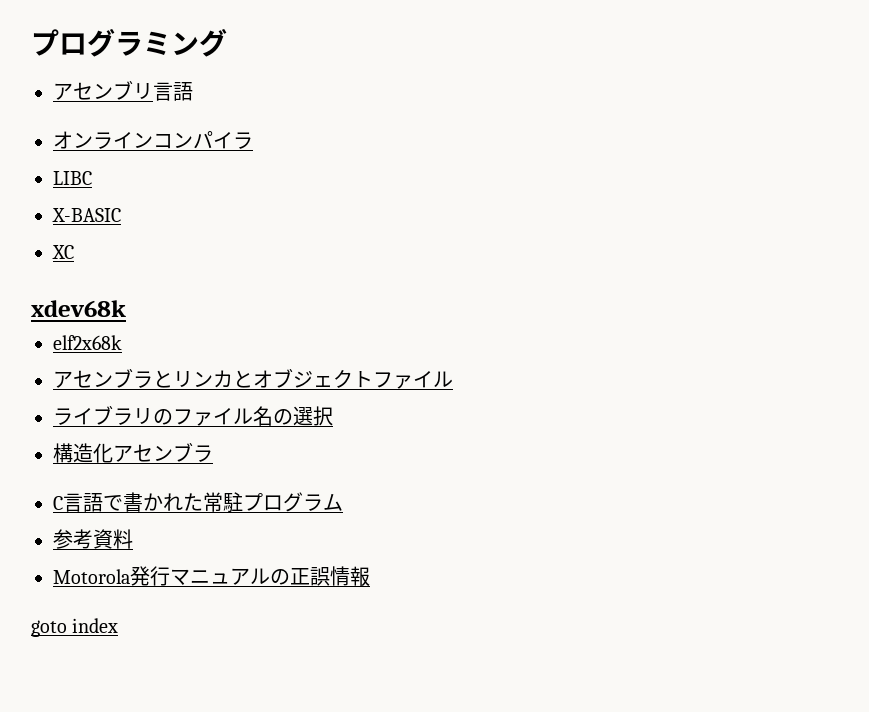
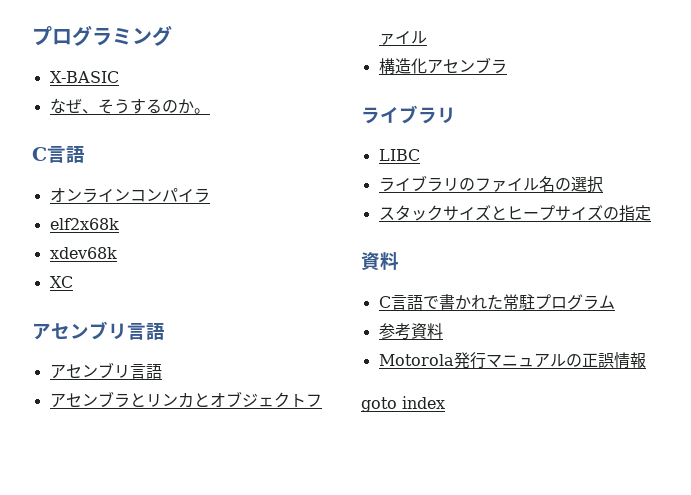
- アセンブリ言語
+ X-BASIC
+ なぜ、そうするのか。
+ C言語
- LIBC
- X-BASIC
+ elf2x68k
+ xdev68k
  XC
- xdev68k
- elf2x68k
+ アセンブリ言語
+ アセンブリ言語
+ 構造化アセンブラ
+ ライブラリ
+ LIBC
- 構造化アセンブラ
+ スタックサイズとヒープサイズの指定
+ 資料

